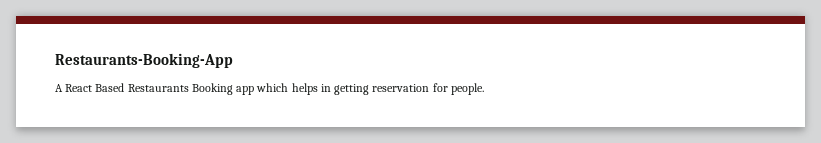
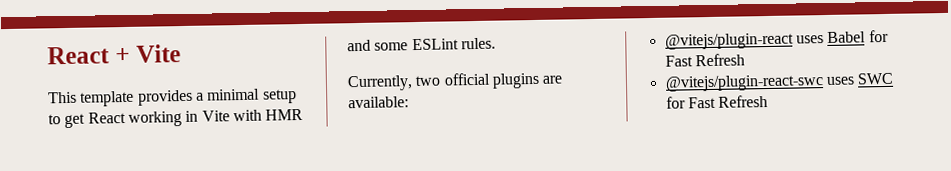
- Restaurants-Booking-App
- A React Based Restaurants Booking app which helps in getting reservation for people.
+ React + Vite
+ This template provides a minimal setup to get React working in Vite with HMR and some ESLint rules.
+ Currently, two official plugins are available:
+ @vitejs/plugin-react uses Babel for Fast Refresh
+ @vitejs/plugin-react-swc uses SWC for Fast Refresh

